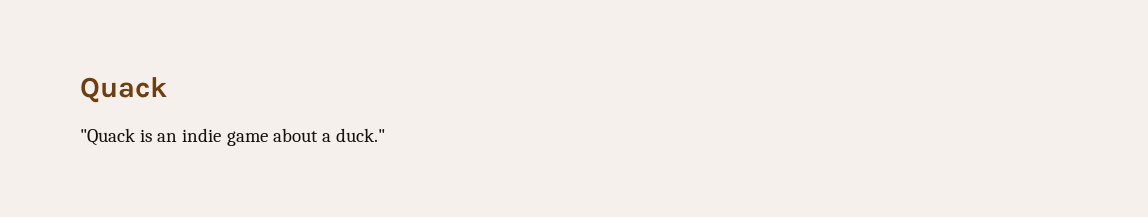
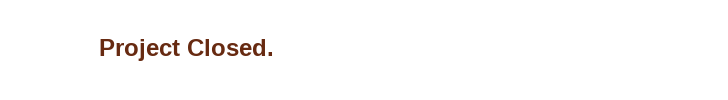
- Quack
- "Quack is an indie game about a duck."
+ Project Closed.

